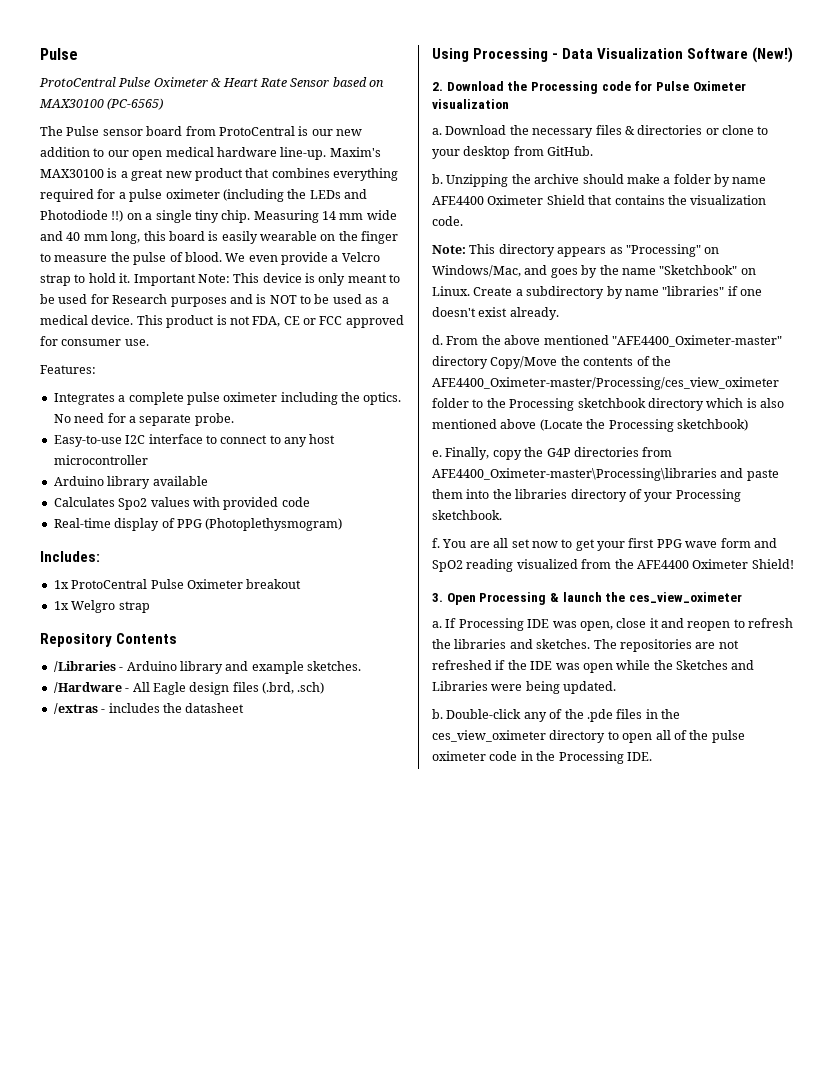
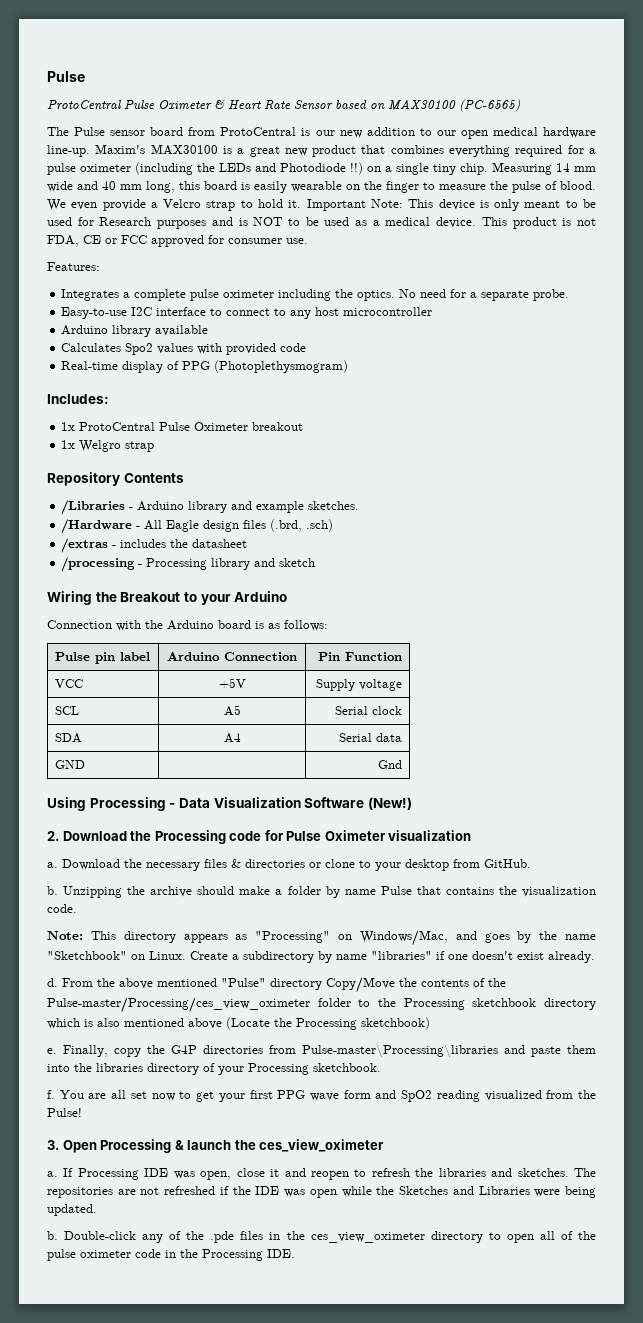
+ /processing - Processing library and sketch
+ Wiring the Breakout to your Arduino
+ Connection with the Arduino board is as follows:
+ Pulse pin label | Arduino Connection | Pin Function
+ VCC | +5V | Supply voltage
+ SCL | A5 | Serial clock
+ SDA | A4 | Serial data
+ GND | | Gnd
- Unzipping the archive should make a folder by name AFE4400 Oximeter Shield that contains the visualization code.
+ Unzipping the archive should make a folder by name Pulse that contains the visualization code.
- From the above mentioned "AFE4400_Oximeter-master" directory Copy/Move the contents of the AFE4400_Oximeter-master/Processing/ces_view_oximeter folder to the Processing sketchbook directory which is also mentioned above (Locate the Processing sketchbook)
+ From the above mentioned "Pulse" directory Copy/Move the contents of the Pulse-master/Processing/ces_view_oximeter folder to the Processing sketchbook directory which is also mentioned above (Locate the Processing sketchbook)
- Finally, copy the G4P directories from AFE4400_Oximeter-master\Processing\libraries and paste them into the libraries directory of your Processing sketchbook.
+ Finally, copy the G4P directories from Pulse-master\Processing\libraries and paste them into the libraries directory of your Processing sketchbook.
- You are all set now to get your first PPG wave form and SpO2 reading visualized from the AFE4400 Oximeter Shield!
+ You are all set now to get your first PPG wave form and SpO2 reading visualized from the Pulse!

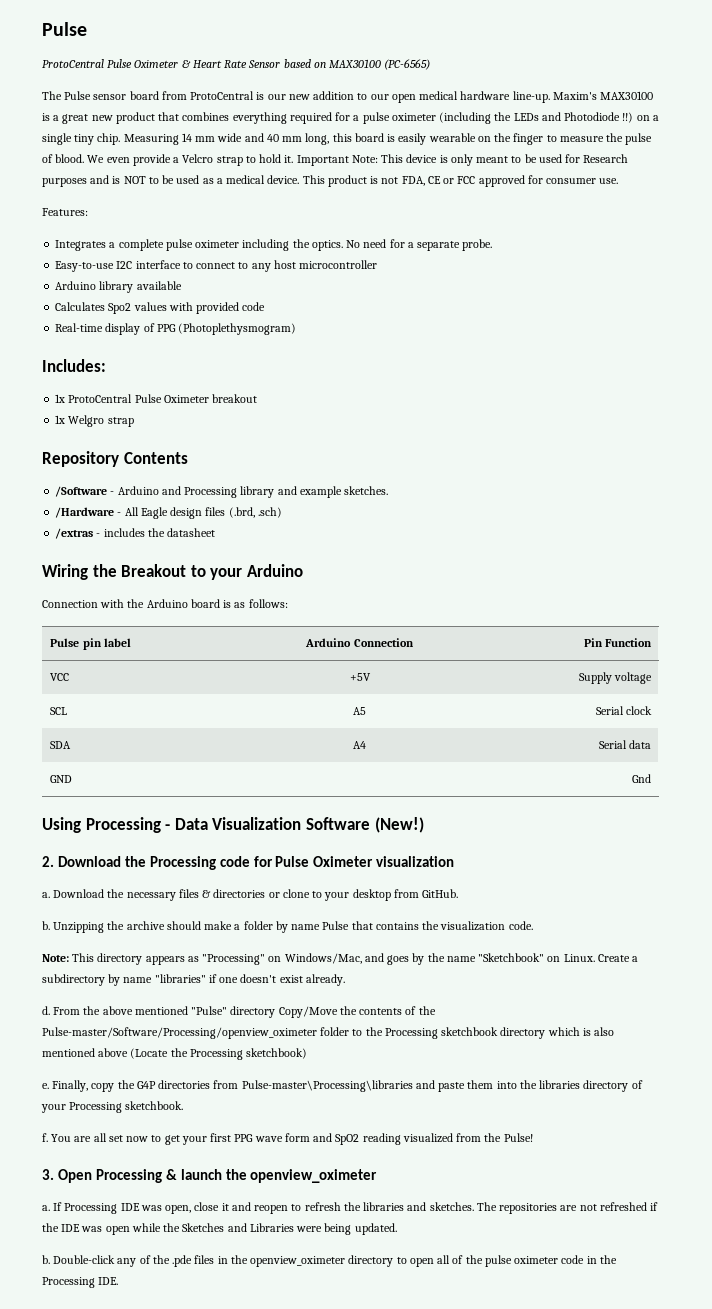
- /Libraries - Arduino library and example sketches.
+ /Software - Arduino and Processing library and example sketches.
- /processing - Processing library and sketch
- From the above mentioned "Pulse" directory Copy/Move the contents of the Pulse-master/Processing/ces_view_oximeter folder to the Processing sketchbook directory which is also mentioned above (Locate the Processing sketchbook)
+ From the above mentioned "Pulse" directory Copy/Move the contents of the Pulse-master/Software/Processing/openview_oximeter folder to the Processing sketchbook directory which is also mentioned above (Locate the Processing sketchbook)
- 3. Open Processing & launch the ces_view_oximeter
+ 3. Open Processing & launch the openview_oximeter
- Double-click any of the .pde files in the ces_view_oximeter directory to open all of the pulse oximeter code in the Processing IDE.
+ Double-click any of the .pde files in the openview_oximeter directory to open all of the pulse oximeter code in the Processing IDE.

